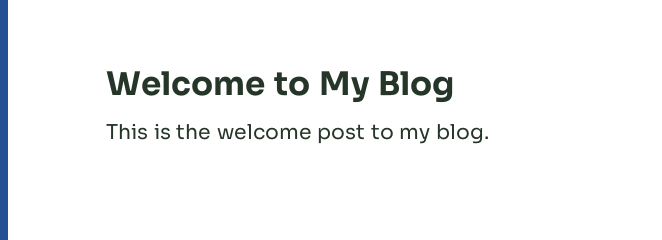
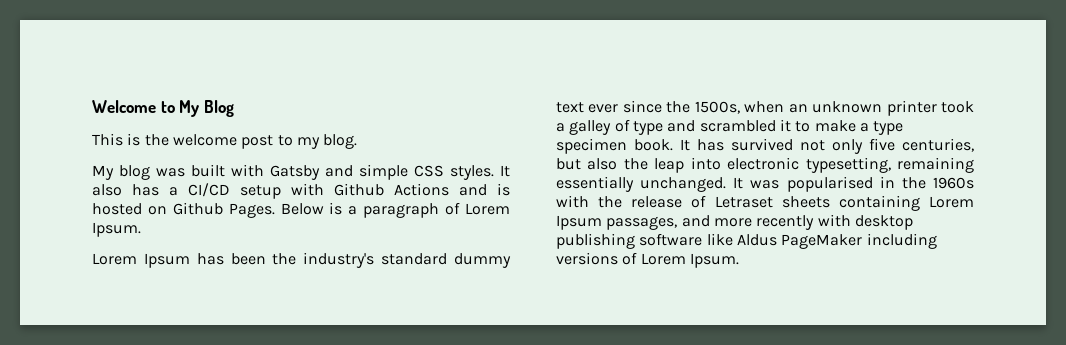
+ My blog was built with Gatsby and simple CSS styles. It also has a CI/CD setup with Github Actions and is hosted on Github Pages. Below is a paragraph of Lorem Ipsum.
+ Lorem Ipsum has been the industry's standard dummy text ever since the 1500s, when an unknown printer took a galley of type and scrambled it to make a type specimen book. It has survived not only five centuries, but also the leap into electronic typesetting, remaining essentially unchanged. It was popularised in the 1960s with the release of Letraset sheets containing Lorem Ipsum passages, and more recently with desktop publishing software like Aldus PageMaker including versions of Lorem Ipsum.

